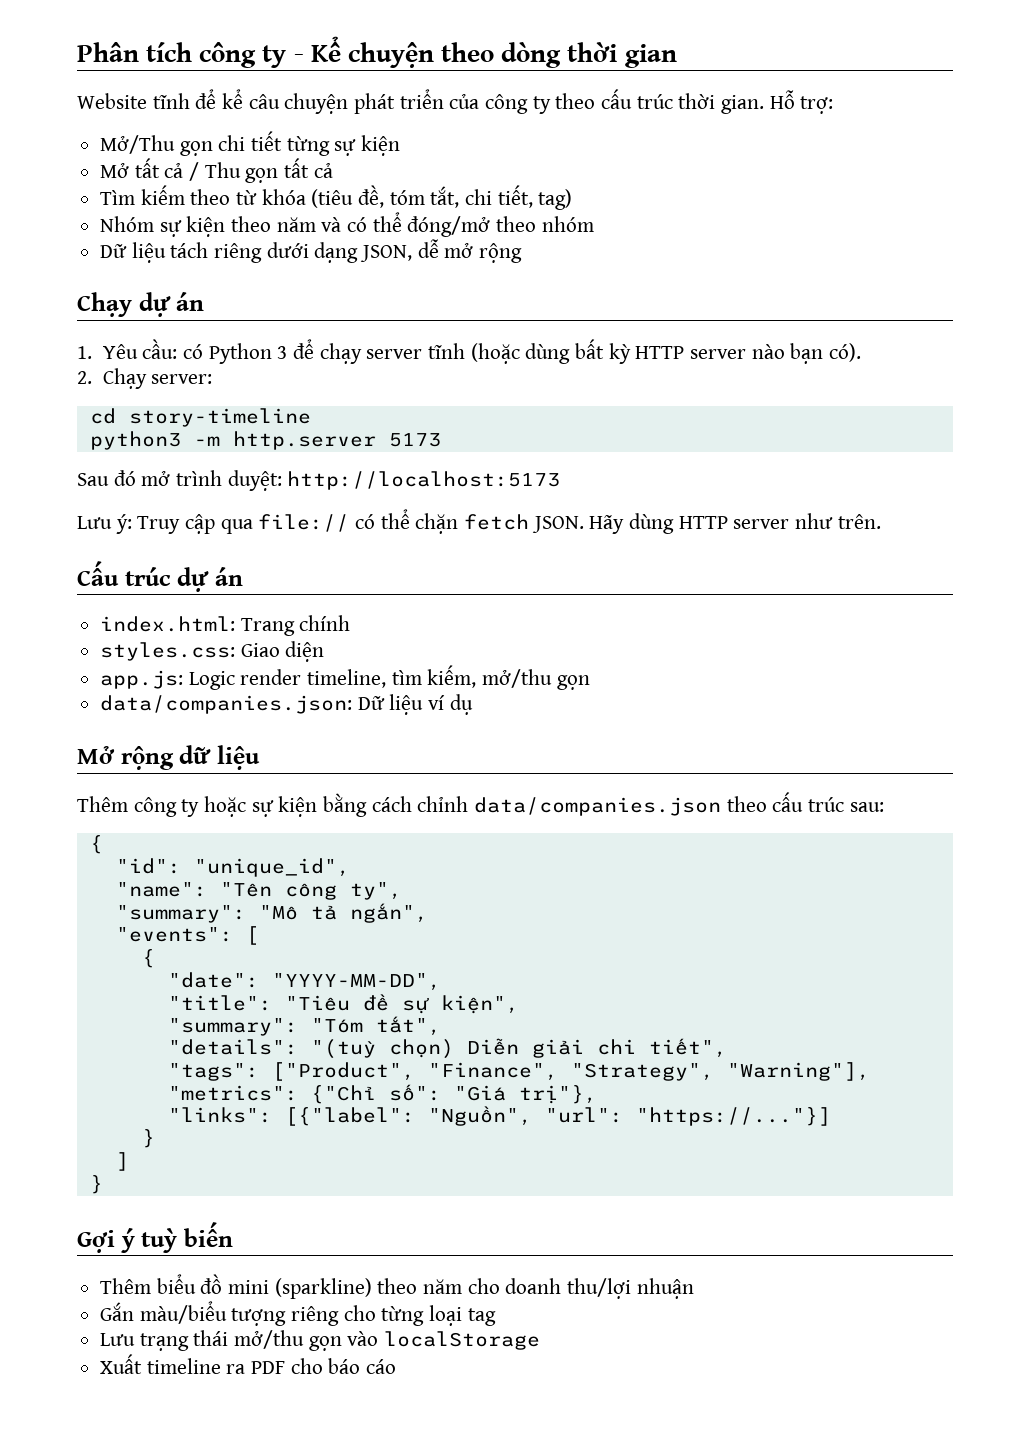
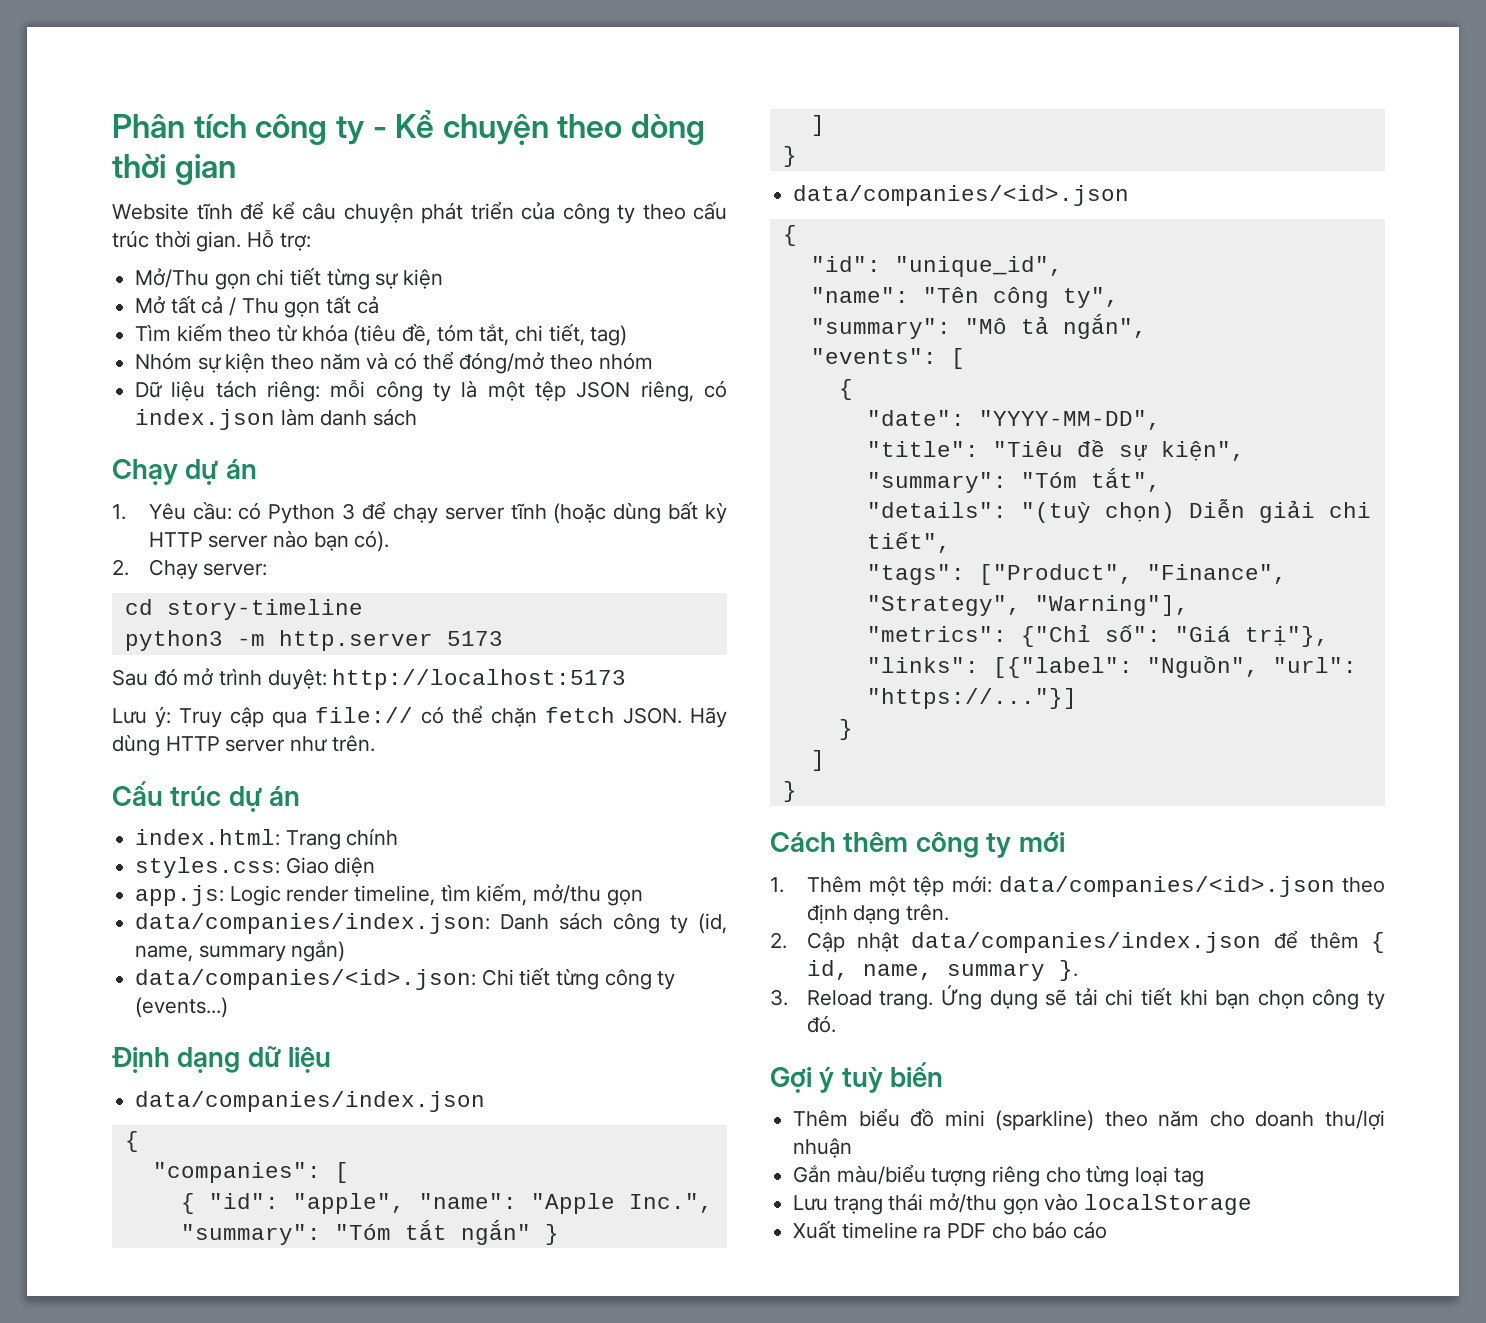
- Dữ liệu tách riêng dưới dạng JSON, dễ mở rộng
+ Dữ liệu tách riêng: mỗi công ty là một tệp JSON riêng, có index.json làm danh sách
- data/companies.json: Dữ liệu ví dụ
- Mở rộng dữ liệu
- Thêm công ty hoặc sự kiện bằng cách chỉnh data/companies.json theo cấu trúc sau:
+ data/companies/index.json: Danh sách công ty (id, name, summary ngắn)
+ data/companies/<id>.json: Chi tiết từng công ty (events...)
+ Định dạng dữ liệu
+ data/companies/index.json
+ {
+ "companies": [
+ { "id": "apple", "name": "Apple Inc.", "summary": "Tóm tắt ngắn" }
+ ]
+ }
+ data/companies/<id>.json
+ Cách thêm công ty mới
+ 1. Thêm một tệp mới: data/companies/<id>.json theo định dạng trên.
+ 2. Cập nhật data/companies/index.json để thêm { id, name, summary }.
+ 3. Reload trang. Ứng dụng sẽ tải chi tiết khi bạn chọn công ty đó.

